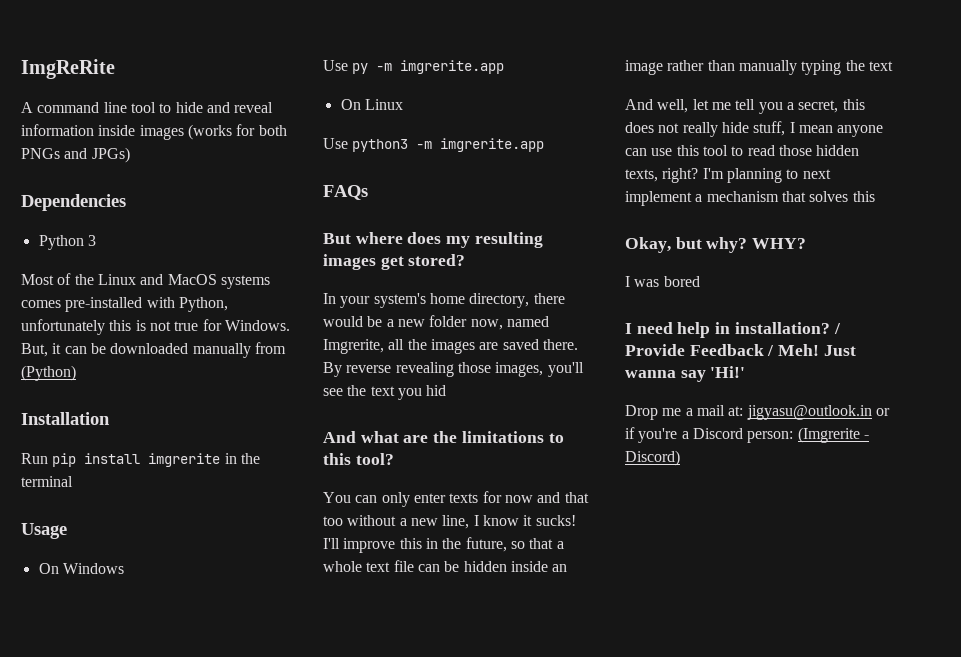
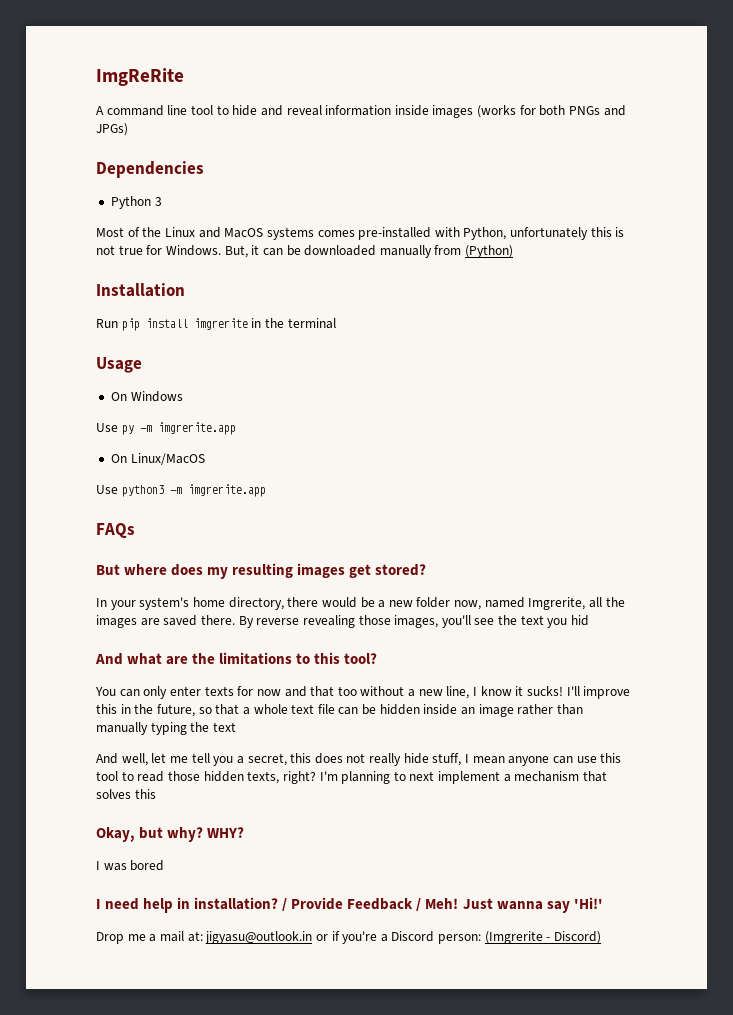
- On Linux
+ On Linux/MacOS

